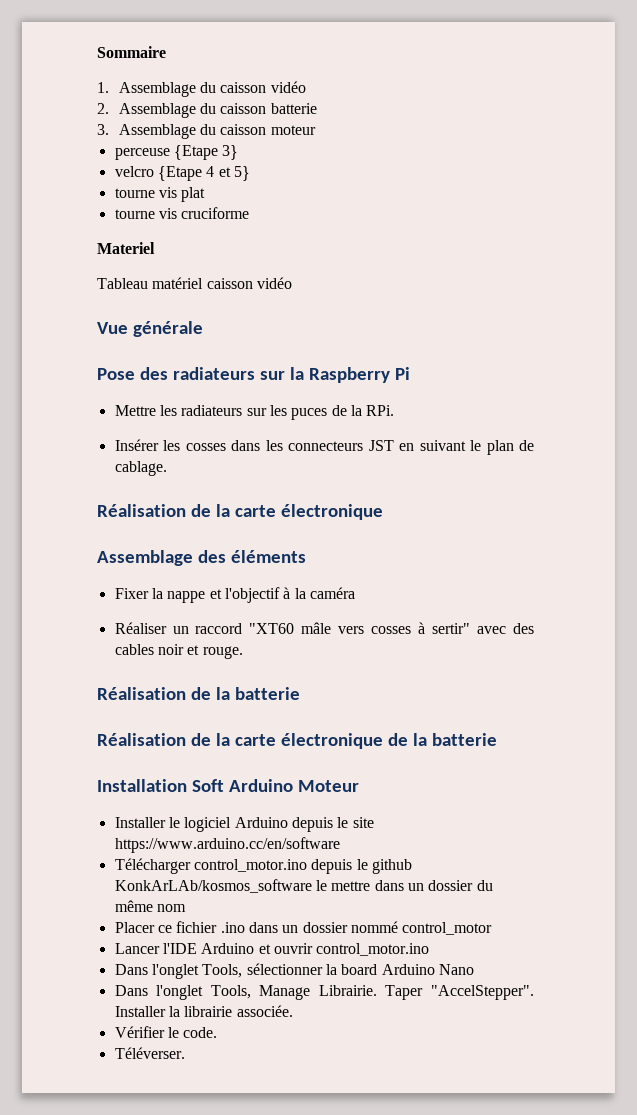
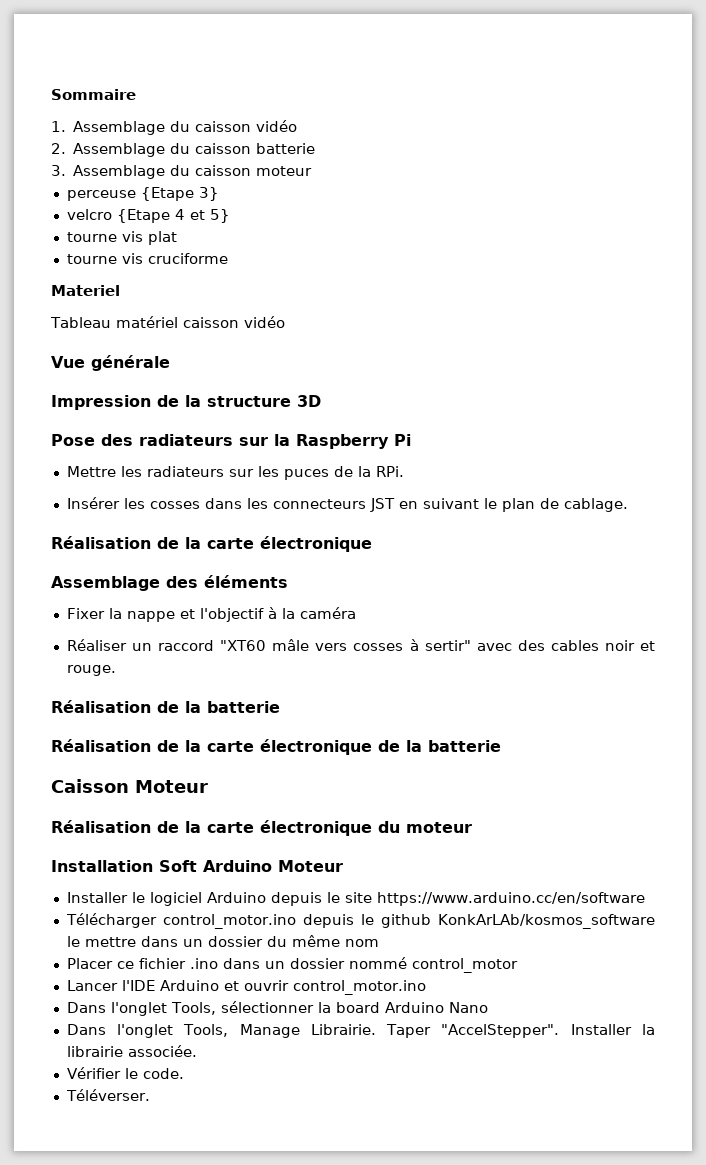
+ Impression de la structure 3D
+ Caisson Moteur
+ Réalisation de la carte électronique du moteur

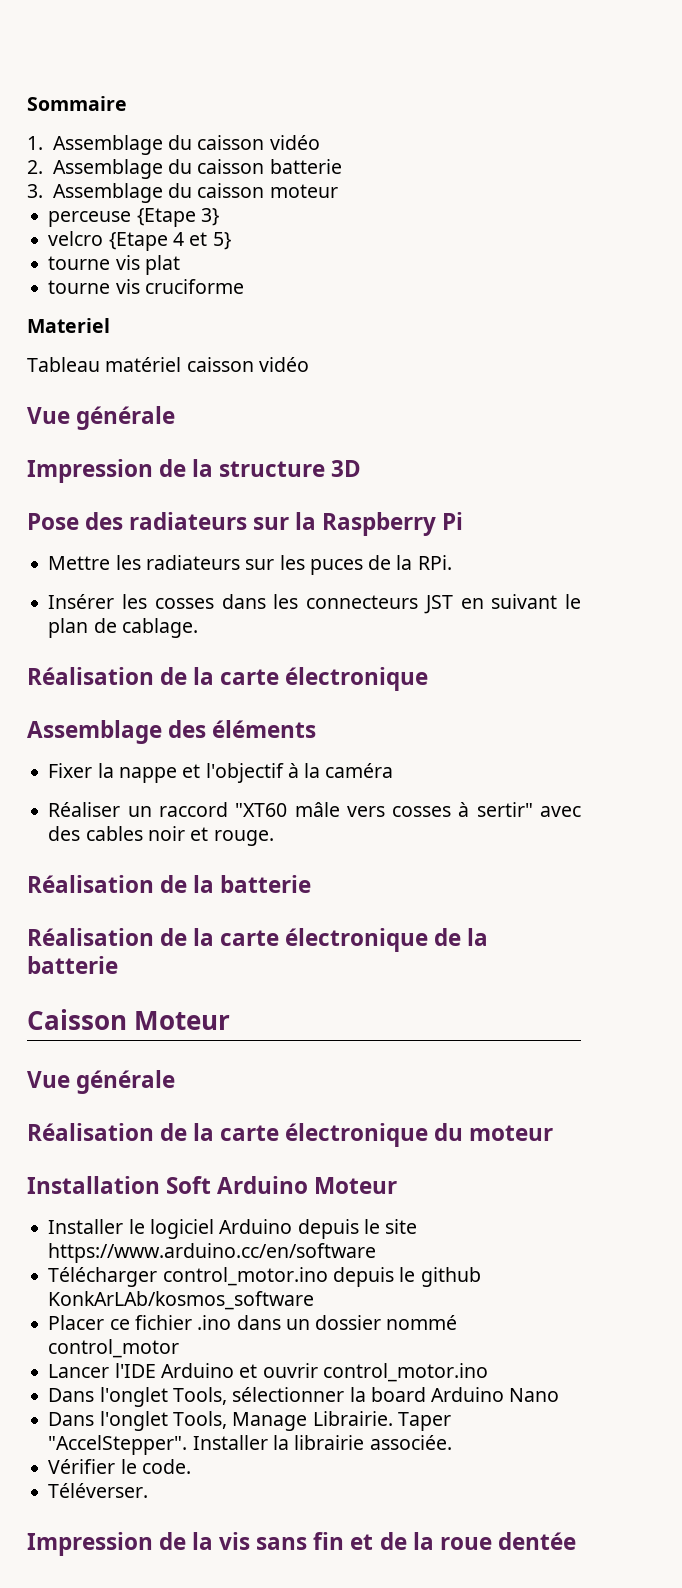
  Caisson Moteur
+ Vue générale
- Télécharger control_motor.ino depuis le github KonkArLAb/kosmos_software le mettre dans un dossier du même nom
+ Télécharger control_motor.ino depuis le github KonkArLAb/kosmos_software
+ Impression de la vis sans fin et de la roue dentée

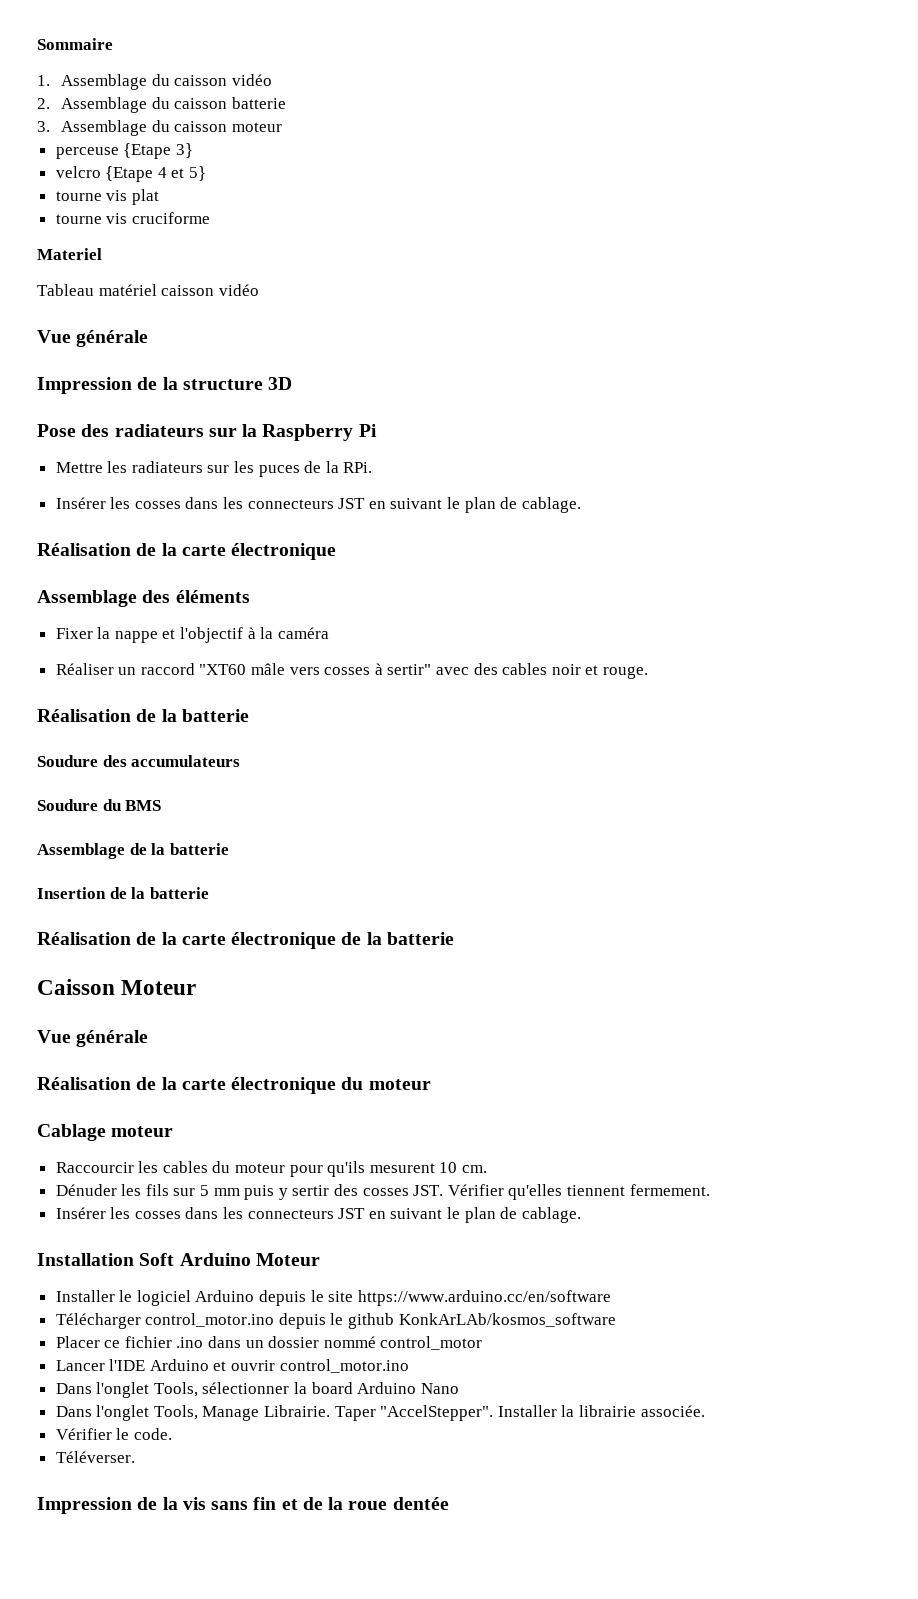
+ Soudure des accumulateurs
+ Soudure du BMS
+ Assemblage de la batterie
+ Insertion de la batterie
+ Cablage moteur
+ Raccourcir les cables du moteur pour qu'ils mesurent 10 cm.
+ Dénuder les fils sur 5 mm puis y sertir des cosses JST. Vérifier qu'elles tiennent fermement.
+ Insérer les cosses dans les connecteurs JST en suivant le plan de cablage.

